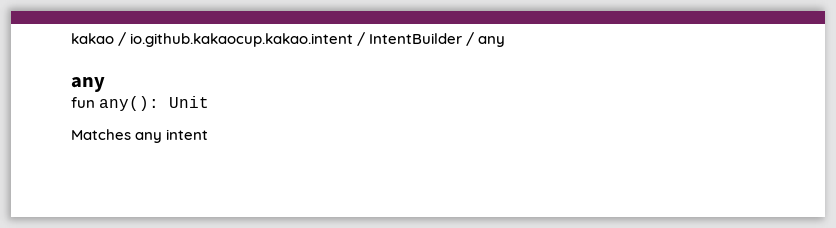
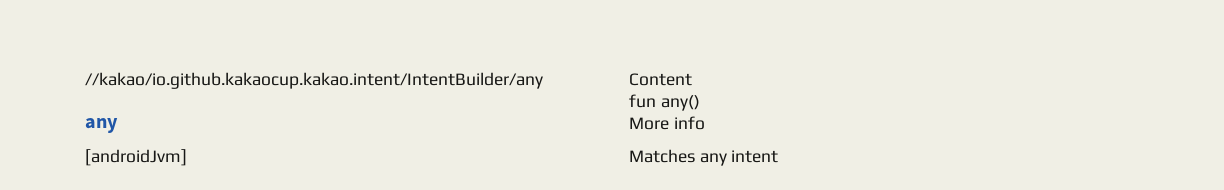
- kakao / io.github.kakaocup.kakao.intent / IntentBuilder / any
+ //kakao/io.github.kakaocup.kakao.intent/IntentBuilder/any
  any
+ [androidJvm]
+ Content
- fun any(): Unit
+ fun any()
+ More info

